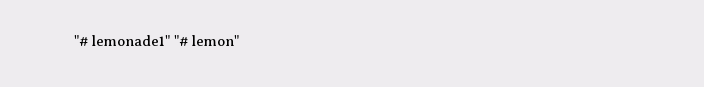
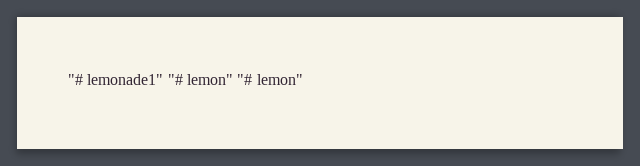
- "# lemonade1" "# lemon"
+ "# lemonade1" "# lemon" "# lemon"

